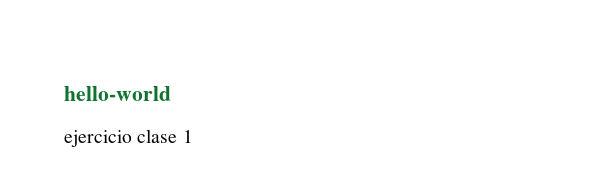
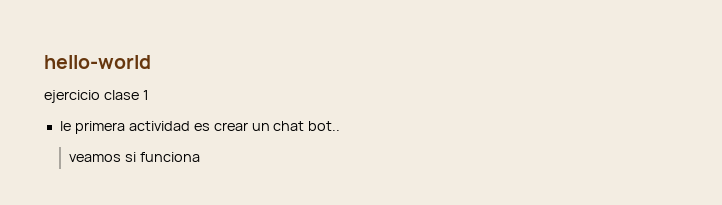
+ le primera actividad es crear un chat bot..
+ veamos si funciona

